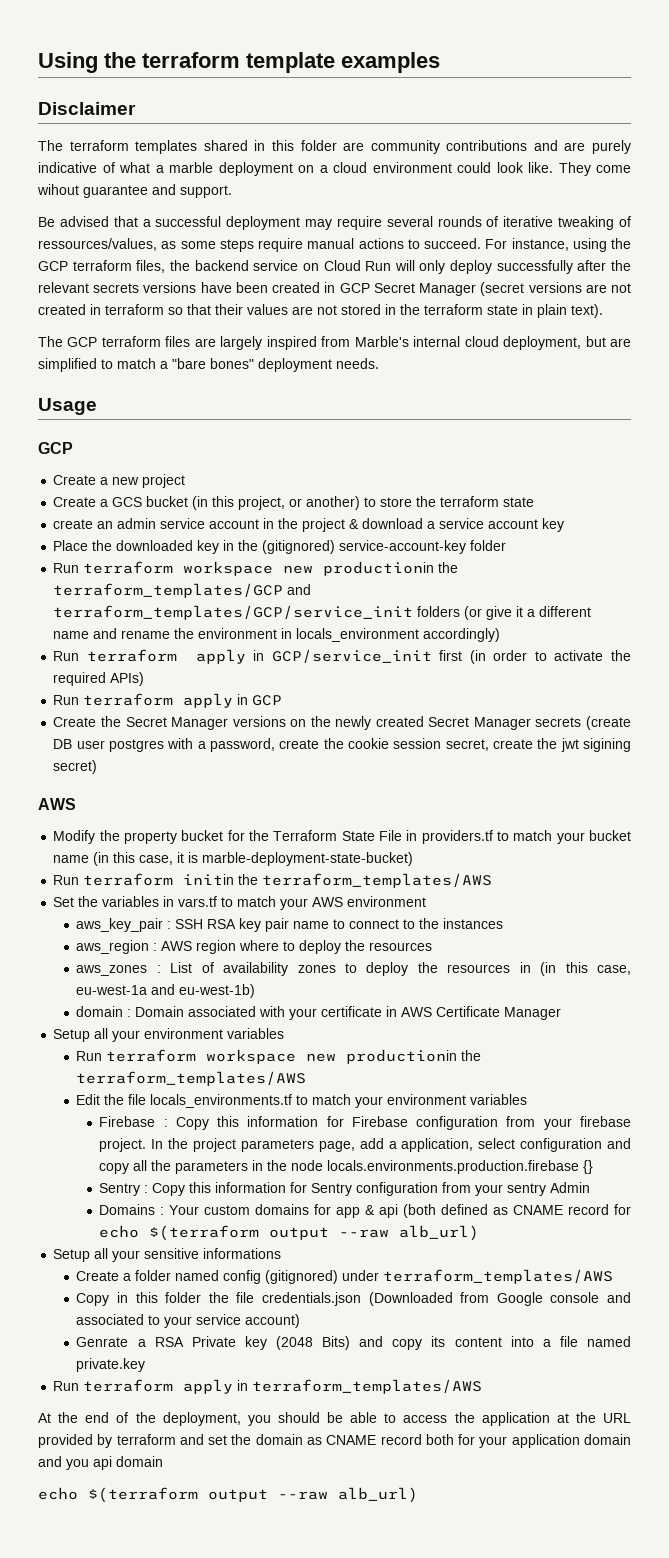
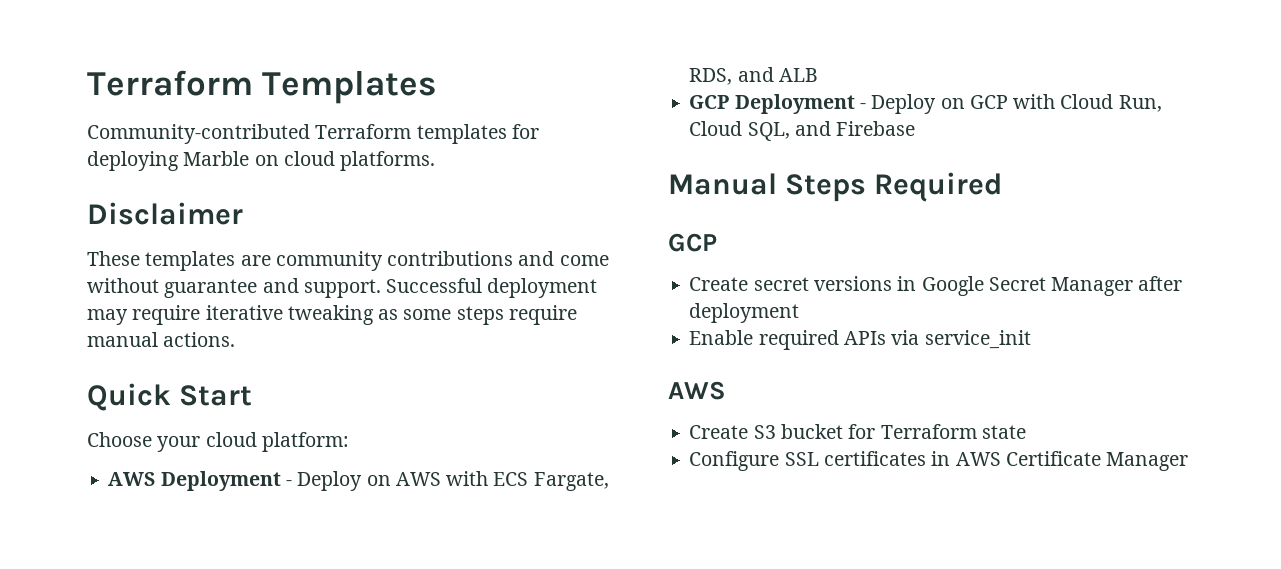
- Using the terraform template examples
+ Terraform Templates
+ Community-contributed Terraform templates for deploying Marble on cloud platforms.
  Disclaimer
- The terraform templates shared in this folder are community contributions and are purely indicative of what a marble deployment on a cloud environment could look like. They come wihout guarantee and support.
- Be advised that a successful deployment may require several rounds of iterative tweaking of ressources/values, as some steps require manual actions to succeed. For instance, using the GCP terraform files, the backend service on Cloud Run will only deploy successfully after the relevant secrets versions have been created in GCP Secret Manager (secret versions are not created in terraform so that their values are not stored in the terraform state in plain text).
- The GCP terraform files are largely inspired from Marble's internal cloud deployment, but are simplified to match a "bare bones" deployment needs.
- Usage
+ These templates are community contributions and come without guarantee and support. Successful deployment may require iterative tweaking as some steps require manual actions.
+ Quick Start
+ Choose your cloud platform:
+ AWS Deployment - Deploy on AWS with ECS Fargate, RDS, and ALB
+ GCP Deployment - Deploy on GCP with Cloud Run, Cloud SQL, and Firebase
+ Manual Steps Required
  GCP
- Create a new project
- Create a GCS bucket (in this project, or another) to store the terraform state
- create an admin service account in the project & download a service account key
- Place the downloaded key in the (gitignored) service-account-key folder
- Run terraform workspace new productionin the terraform_templates/GCP and terraform_templates/GCP/service_init folders (or give it a different name and rename the environment in locals_environment accordingly)
- Run terraform apply in GCP/service_init first (in order to activate the required APIs)
- Run terraform apply in GCP
- Create the Secret Manager versions on the newly created Secret Manager secrets (create DB user postgres with a password, create the cookie session secret, create the jwt sigining secret)
+ Create secret versions in Google Secret Manager after deployment
+ Enable required APIs via service_init
  AWS
- Modify the property bucket for the Terraform State File in providers.tf to match your bucket name (in this case, it is marble-deployment-state-bucket)
- Run terraform initin the terraform_templates/AWS
- Set the variables in vars.tf to match your AWS environment
- aws_key_pair : SSH RSA key pair name to connect to the instances
- aws_region : AWS region where to deploy the resources
- aws_zones : List of availability zones to deploy the resources in (in this case, eu-west-1a and eu-west-1b)
- domain : Domain associated with your certificate in AWS Certificate Manager
- Setup all your environment variables
- Run terraform workspace new productionin the terraform_templates/AWS
- Edit the file locals_environments.tf to match your environment variables
- Firebase : Copy this information for Firebase configuration from your firebase project. In the project parameters page, add a application, select configuration and copy all the parameters in the node locals.environments.production.firebase {}
- Sentry : Copy this information for Sentry configuration from your sentry Admin
- Domains : Your custom domains for app & api (both defined as CNAME record for echo $(terraform output --raw alb_url)
- Setup all your sensitive informations
- Create a folder named config (gitignored) under terraform_templates/AWS
- Copy in this folder the file credentials.json (Downloaded from Google console and associated to your service account)
- Genrate a RSA Private key (2048 Bits) and copy its content into a file named private.key
- Run terraform apply in terraform_templates/AWS
- At the end of the deployment, you should be able to access the application at the URL provided by terraform and set the domain as CNAME record both for your application domain and you api domain
- echo $(terraform output --raw alb_url)
+ Create S3 bucket for Terraform state
+ Configure SSL certificates in AWS Certificate Manager

